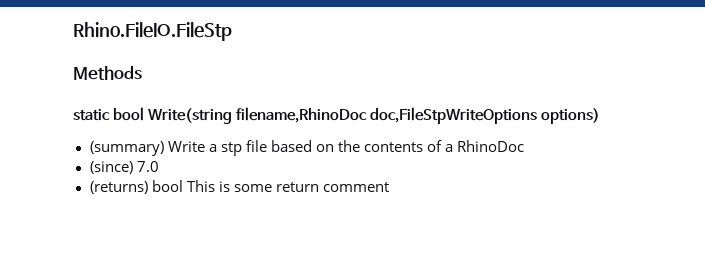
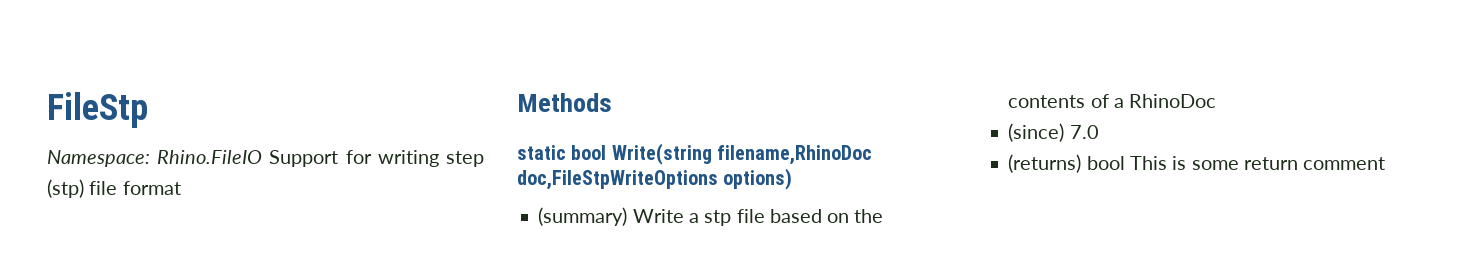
- Rhino.FileIO.FileStp
+ FileStp
+ Namespace: Rhino.FileIO Support for writing step (stp) file format

